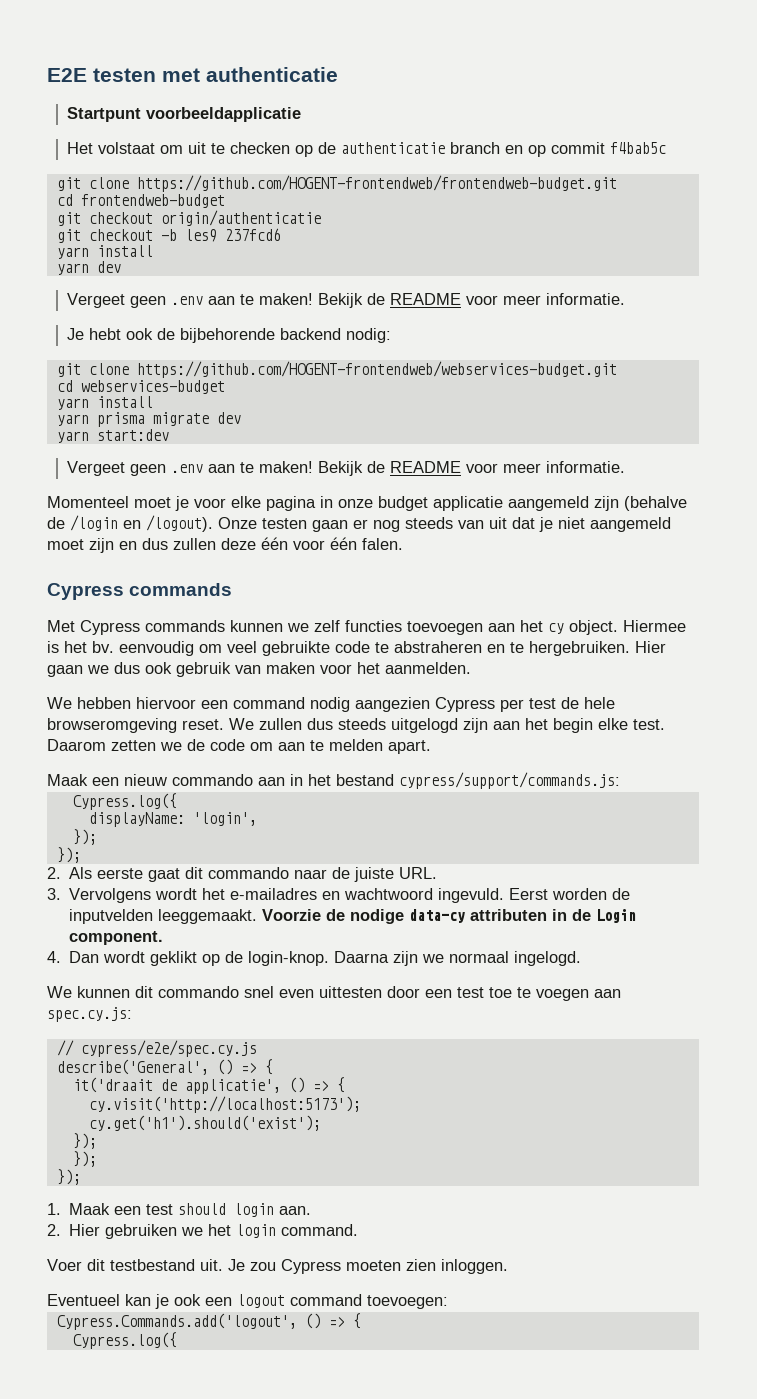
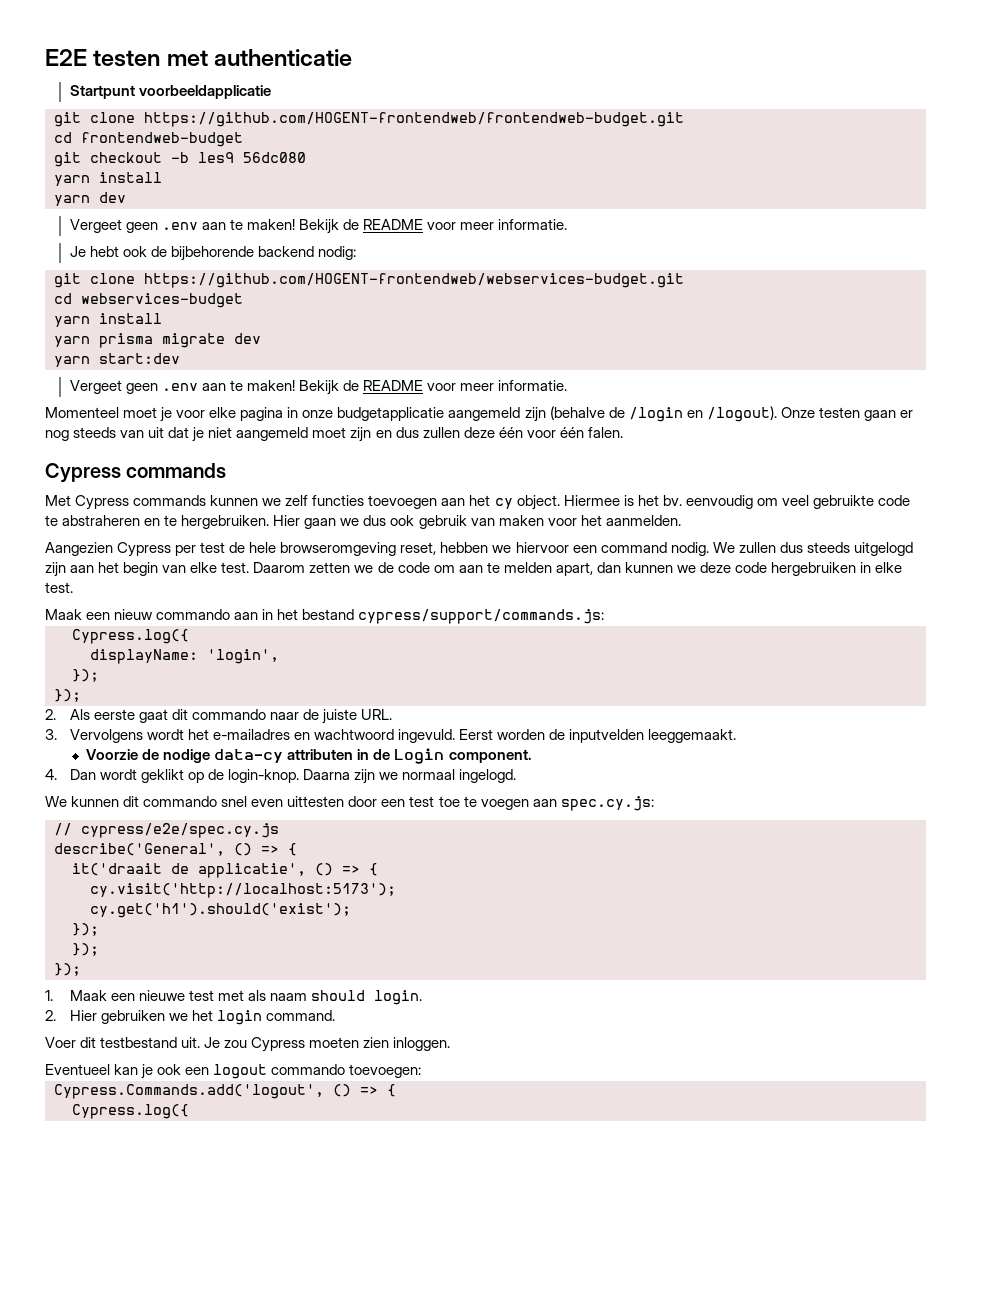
- Het volstaat om uit te checken op de authenticatie branch en op commit f4bab5c
- git checkout origin/authenticatie
- git checkout -b les9 237fcd6
+ git checkout -b les9 56dc080
- Momenteel moet je voor elke pagina in onze budget applicatie aangemeld zijn (behalve de /login en /logout).
+ Momenteel moet je voor elke pagina in onze budgetapplicatie aangemeld zijn (behalve de /login en /logout).
- We hebben hiervoor een command nodig aangezien Cypress per test de hele browseromgeving reset.
+ Aangezien Cypress per test de hele browseromgeving reset, hebben we hiervoor een command nodig.
- We zullen dus steeds uitgelogd zijn aan het begin elke test.
+ We zullen dus steeds uitgelogd zijn aan het begin van elke test.
- Daarom zetten we de code om aan te melden apart.
+ Daarom zetten we de code om aan te melden apart, dan kunnen we deze code hergebruiken in elke test.
- Eerst worden de inputvelden leeggemaakt. Voorzie de nodige data-cy attributen in de Login component.
+ Eerst worden de inputvelden leeggemaakt.
+ Voorzie de nodige data-cy attributen in de Login component.
- 1. Maak een test should login aan.
+ 1. Maak een nieuwe test met als naam should login.
- Eventueel kan je ook een logout command toevoegen:
+ Eventueel kan je ook een logout commando toevoegen:

